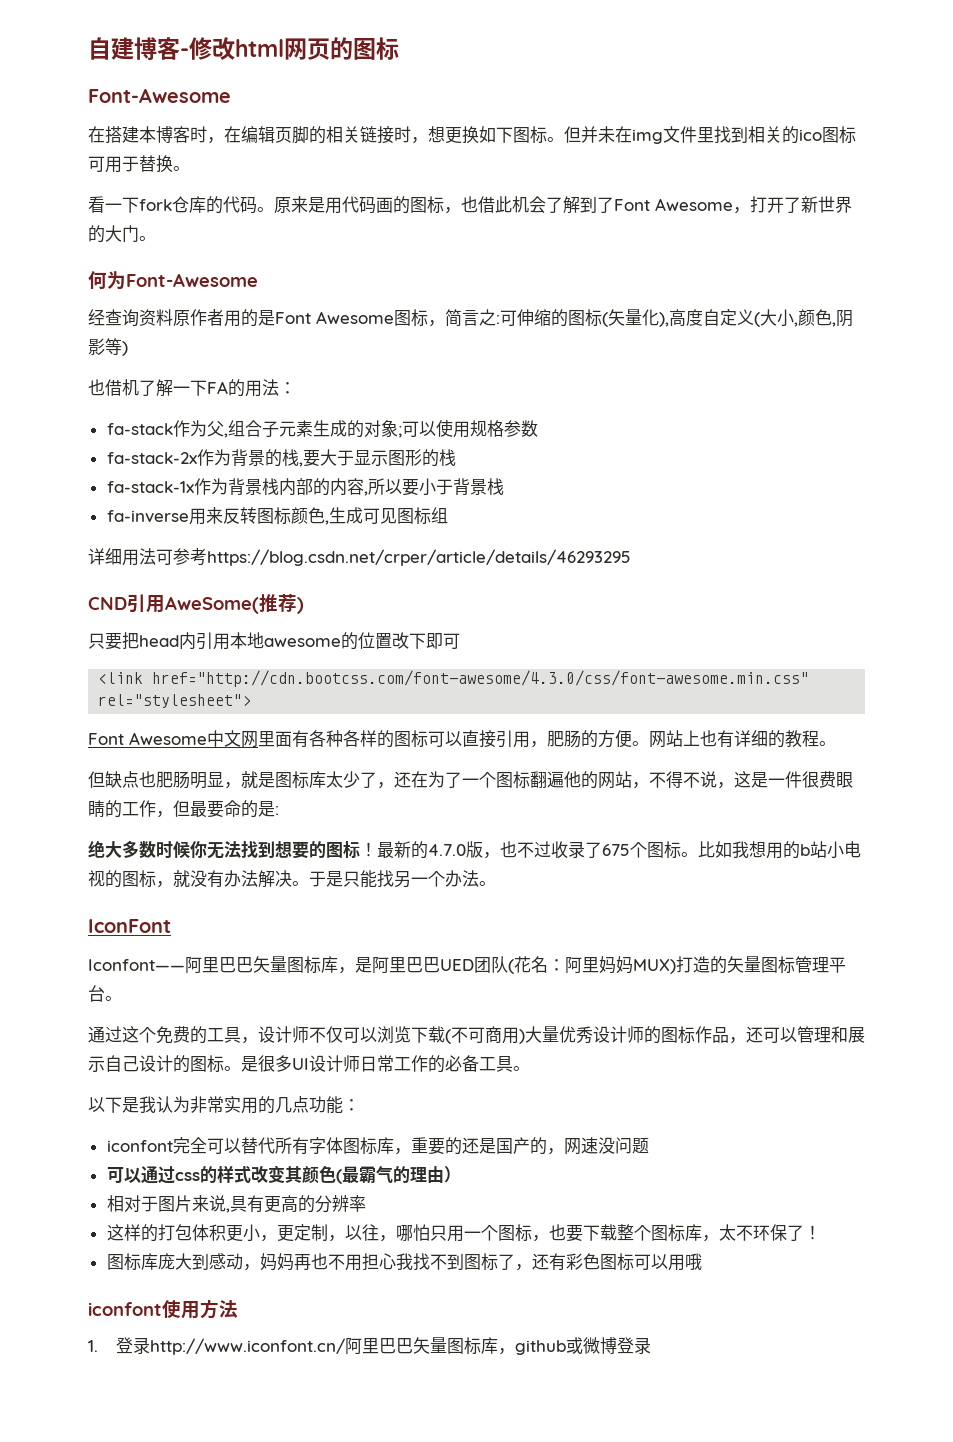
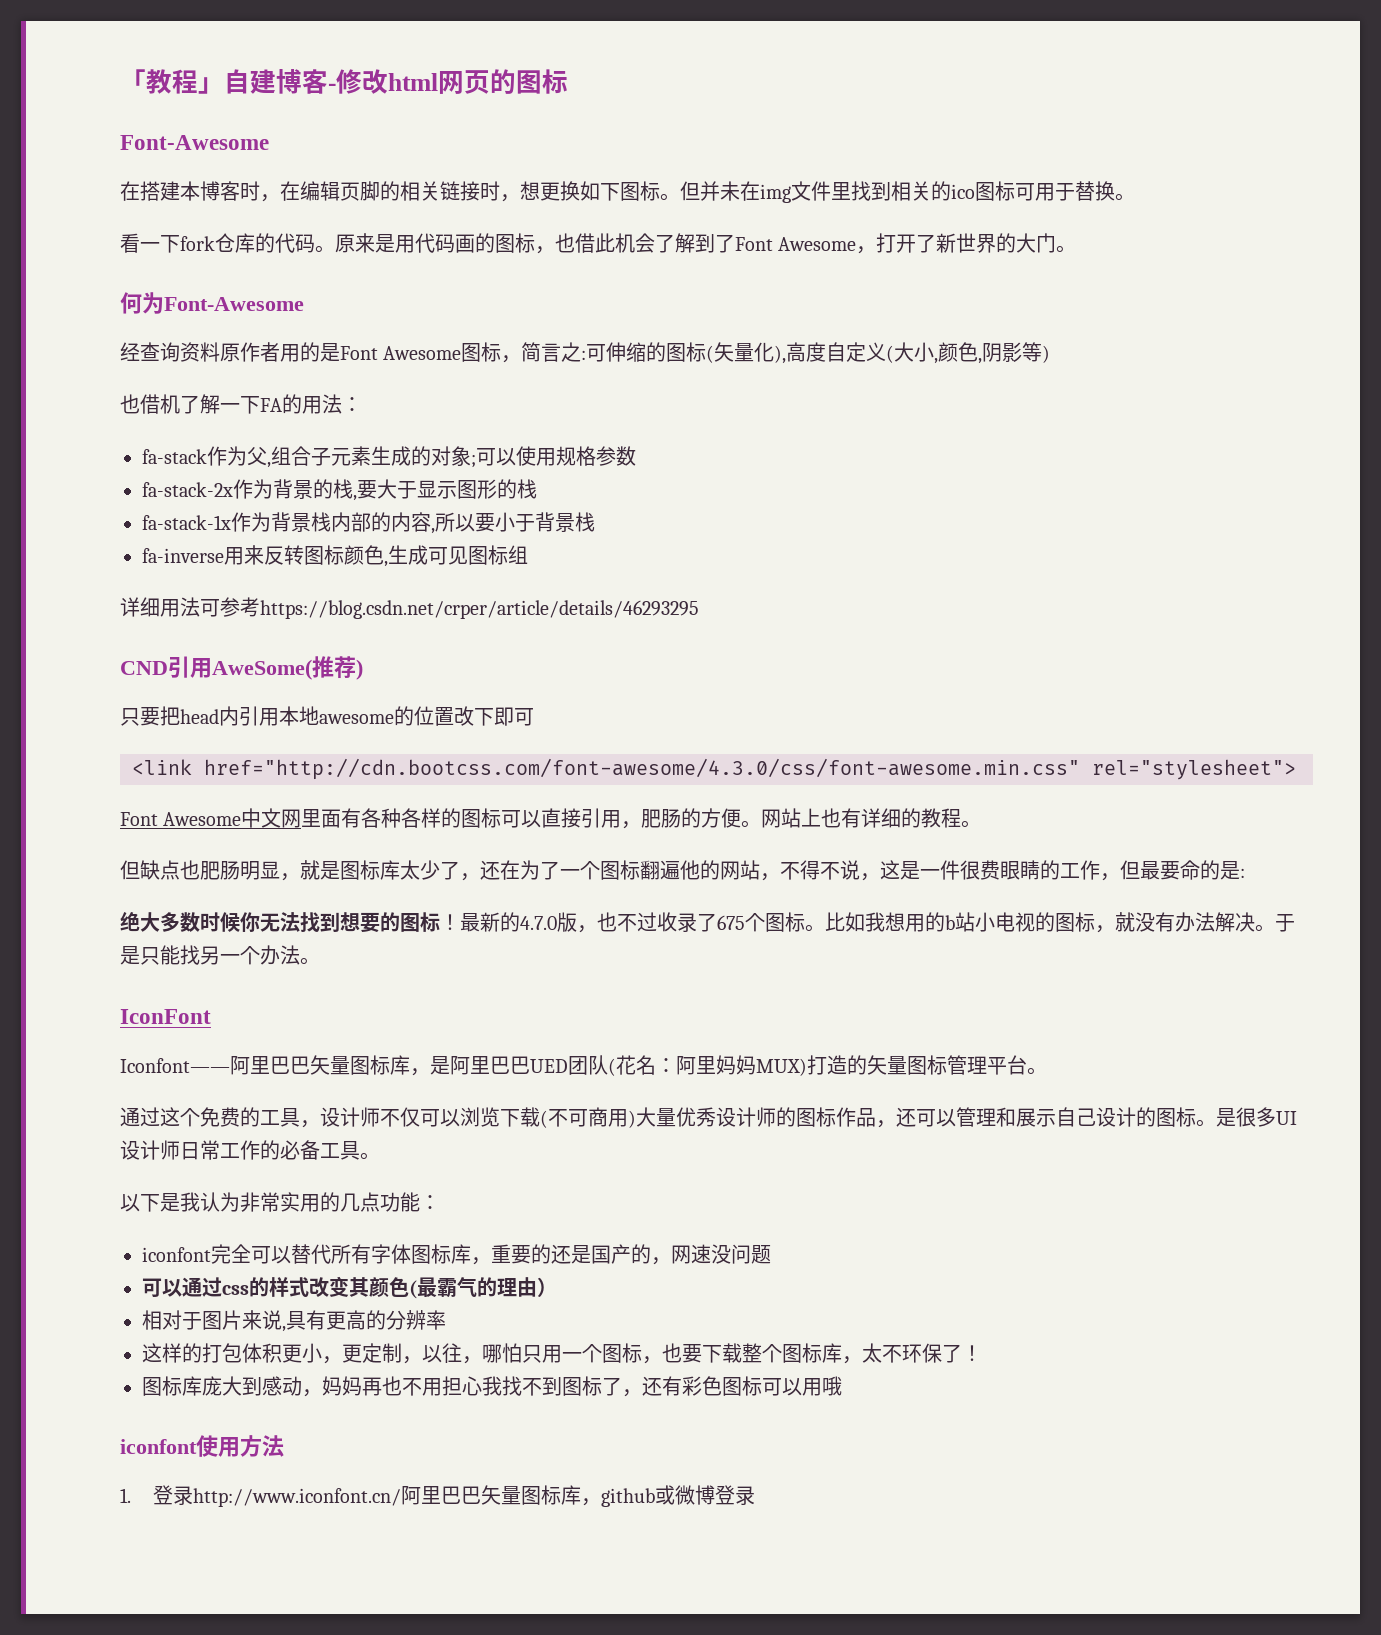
- 自建博客-修改html网页的图标
+ 「教程」自建博客-修改html网页的图标

